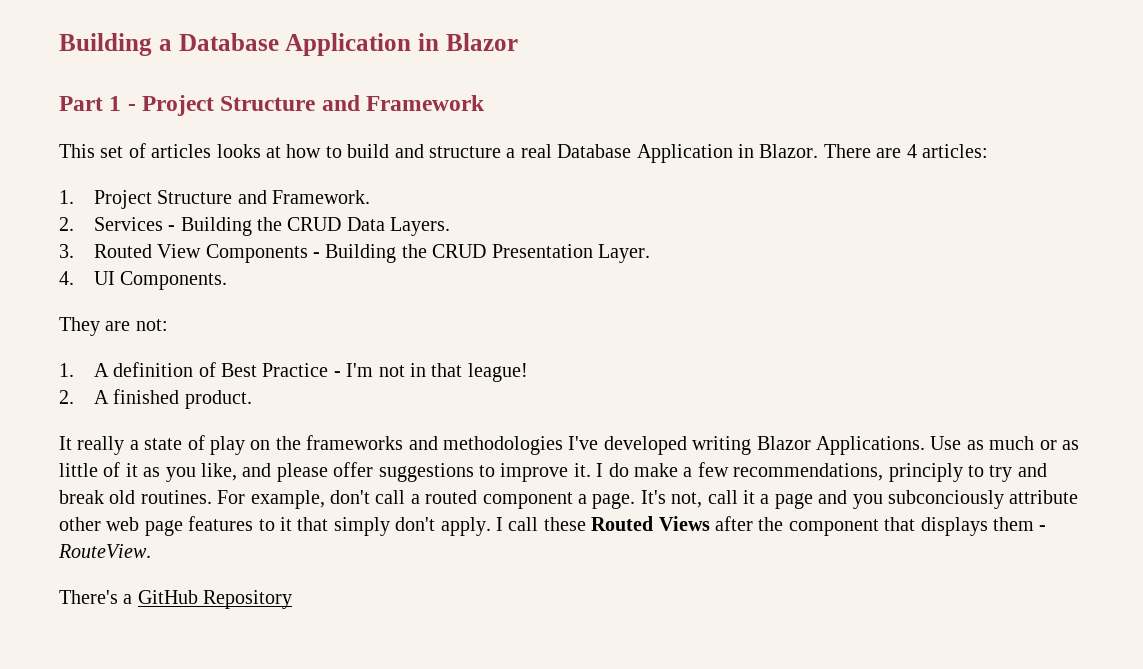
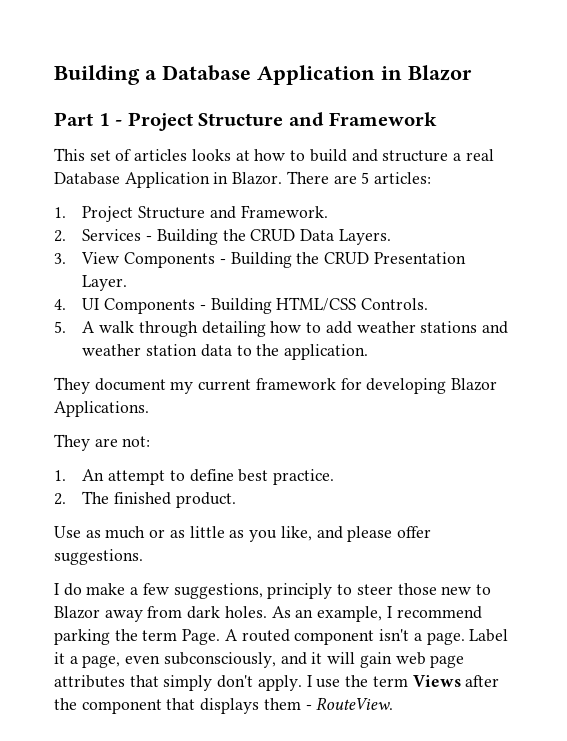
- There are 4 articles:
+ There are 5 articles:
- 3. Routed View Components - Building the CRUD Presentation Layer.
+ 3. View Components - Building the CRUD Presentation Layer.
- 4. UI Components.
+ 4. UI Components - Building HTML/CSS Controls.
+ 5. A walk through detailing how to add weather stations and weather station data to the application.
+ They document my current framework for developing Blazor Applications.
  They are not:
- 1. A definition of Best Practice - I'm not in that league!
- 2. A finished product.
+ 1. An attempt to define best practice.
+ 2. The finished product.
- It really a state of play on the frameworks and methodologies I've developed writing Blazor Applications. Use as much or as little of it as you like, and please offer suggestions to improve it. I do make a few recommendations, principly to try and break old routines. For example, don't call a routed component a page.
+ Use as much or as little as you like, and please offer suggestions.
+ I do make a few suggestions, principly to steer those new to Blazor away from dark holes. As an example, I recommend parking the term Page. A routed component isn't a page.
- It's not, call it a page and you subconciously attribute other web page features to it that simply don't apply.
+ Label it a page, even subconsciously, and it will gain web page attributes that simply don't apply.
- I call these Routed Views after the component that displays them - RouteView.
+ I use the term Views after the component that displays them - RouteView.
- There's a GitHub Repository

